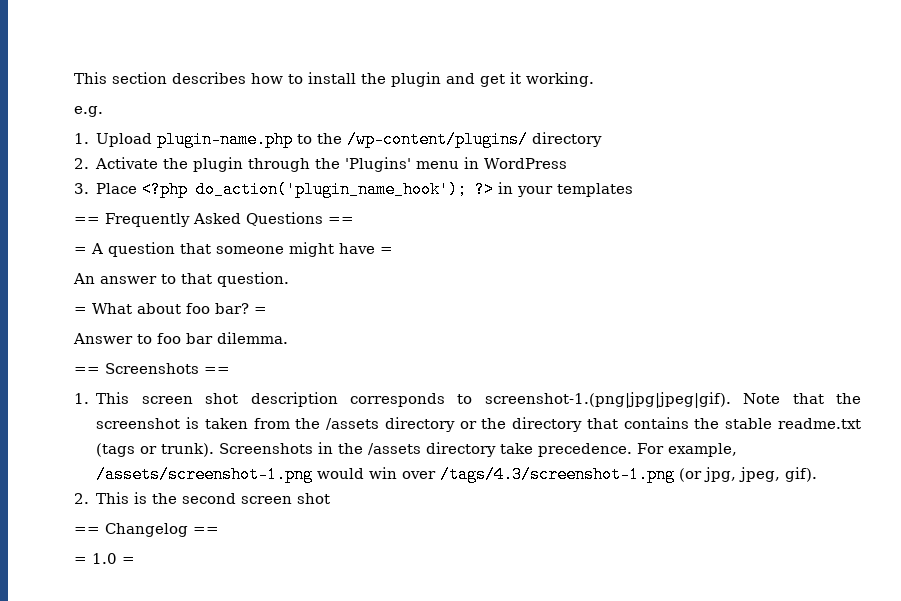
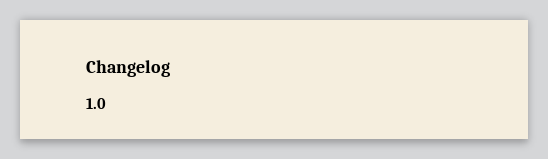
- This section describes how to install the plugin and get it working.
- e.g.
- 1. Upload plugin-name.php to the /wp-content/plugins/ directory
- 2. Activate the plugin through the 'Plugins' menu in WordPress
- 3. Place <?php do_action('plugin_name_hook'); ?> in your templates
- == Frequently Asked Questions ==
- = A question that someone might have =
- An answer to that question.
- = What about foo bar? =
- Answer to foo bar dilemma.
- == Screenshots ==
- 1. This screen shot description corresponds to screenshot-1.(png|jpg|jpeg|gif). Note that the screenshot is taken from the /assets directory or the directory that contains the stable readme.txt (tags or trunk). Screenshots in the /assets directory take precedence. For example, /assets/screenshot-1.png would win over /tags/4.3/screenshot-1.png (or jpg, jpeg, gif).
- 2. This is the second screen shot
- == Changelog ==
- = 1.0 =
+ Changelog
+ 1.0

